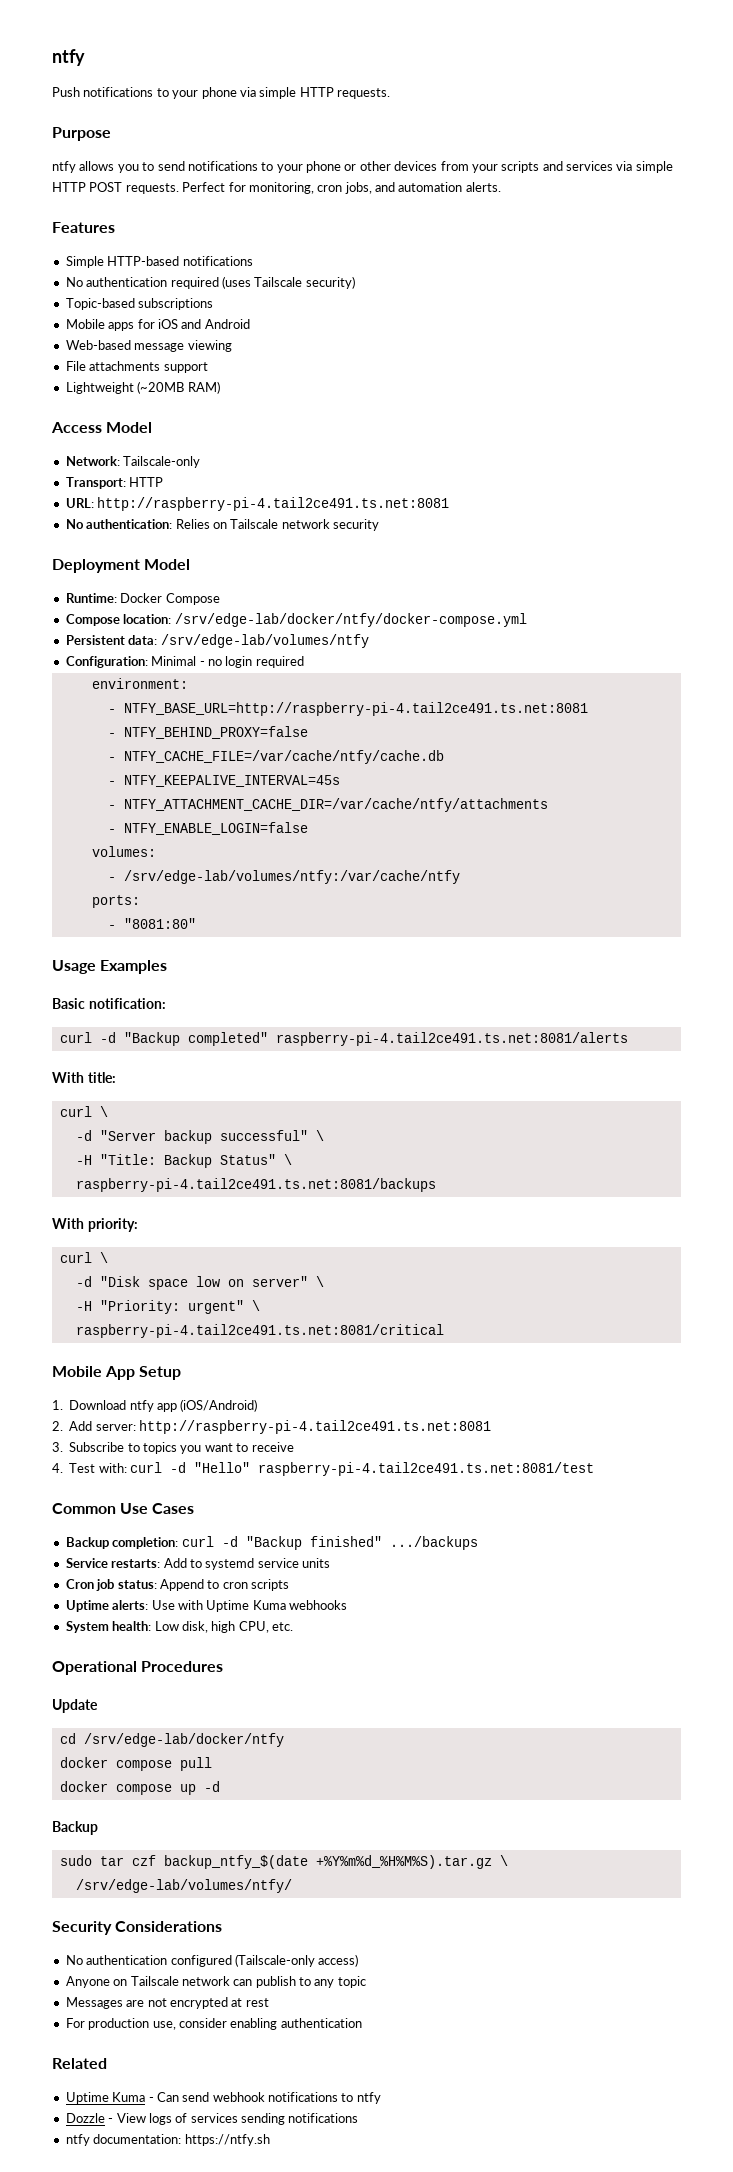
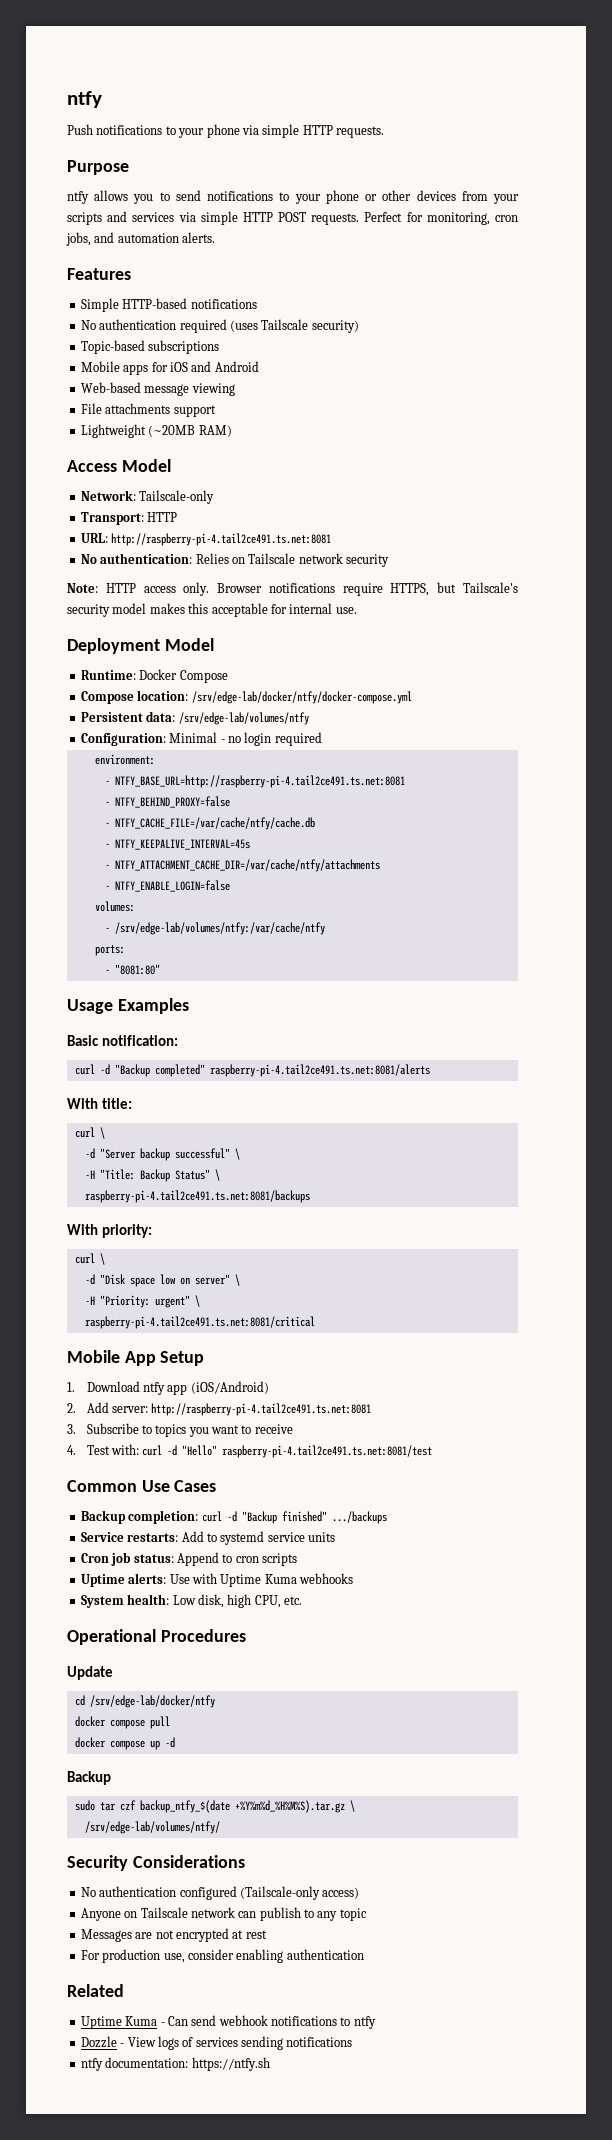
+ Note: HTTP access only. Browser notifications require HTTPS, but Tailscale's security model makes this acceptable for internal use.

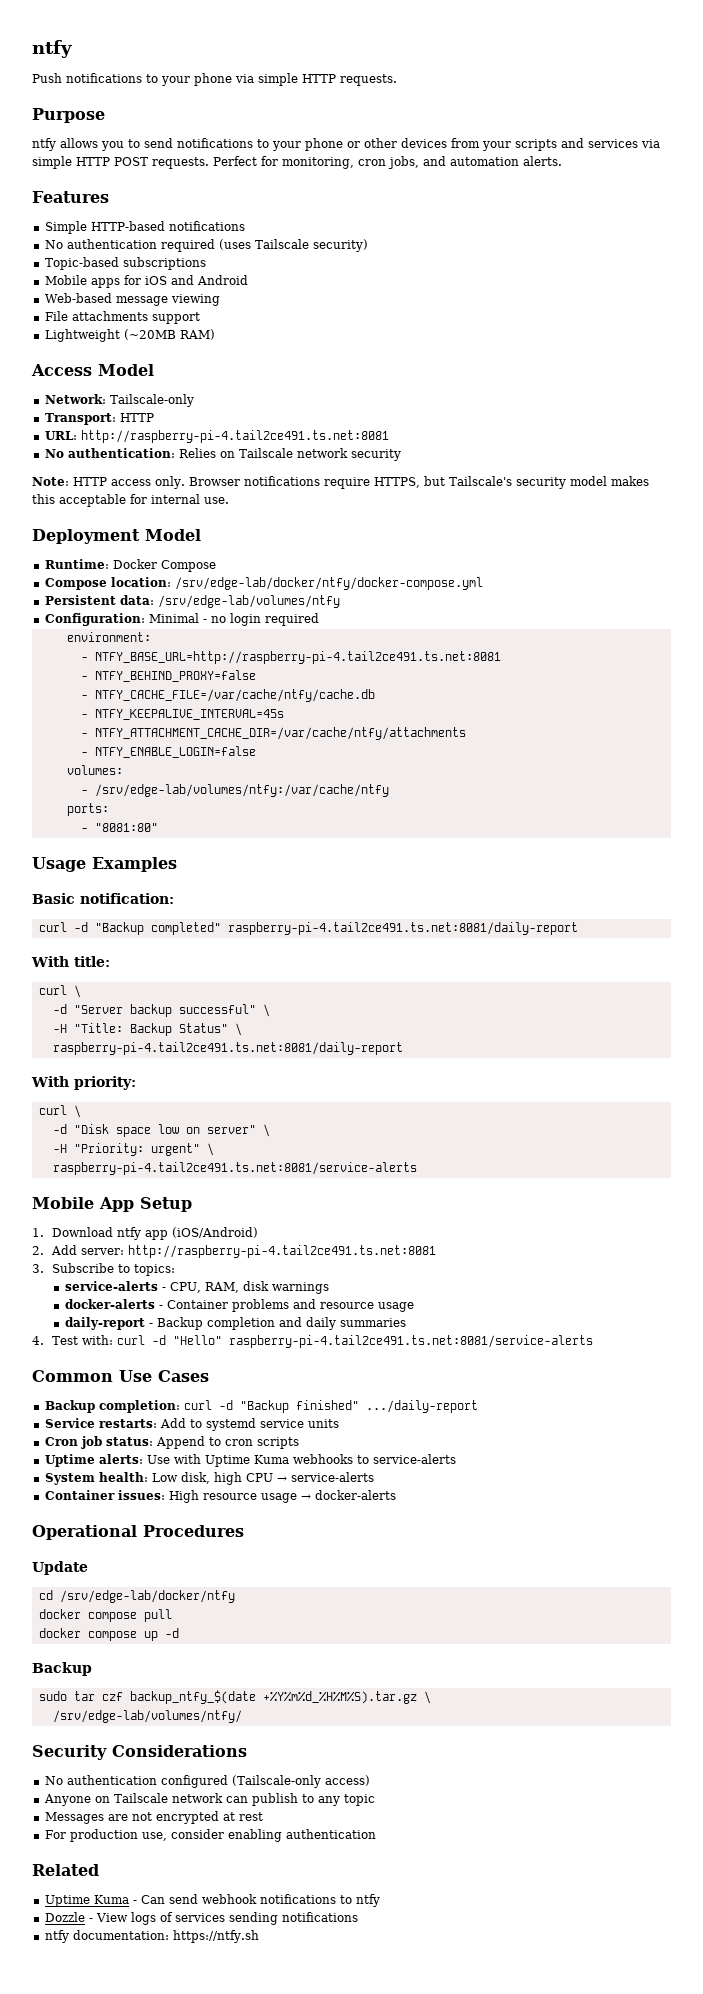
- curl -d "Backup completed" raspberry-pi-4.tail2ce491.ts.net:8081/alerts
+ curl -d "Backup completed" raspberry-pi-4.tail2ce491.ts.net:8081/daily-report
  -H "Title: Backup Status" \
- raspberry-pi-4.tail2ce491.ts.net:8081/backups
+ raspberry-pi-4.tail2ce491.ts.net:8081/daily-report
  -H "Priority: urgent" \
- raspberry-pi-4.tail2ce491.ts.net:8081/critical
+ raspberry-pi-4.tail2ce491.ts.net:8081/service-alerts
- 3. Subscribe to topics you want to receive
+ 3. Subscribe to topics:
+ service-alerts - CPU, RAM, disk warnings
+ docker-alerts - Container problems and resource usage
+ daily-report - Backup completion and daily summaries
- 4. Test with: curl -d "Hello" raspberry-pi-4.tail2ce491.ts.net:8081/test
+ 4. Test with: curl -d "Hello" raspberry-pi-4.tail2ce491.ts.net:8081/service-alerts
- Backup completion: curl -d "Backup finished" .../backups
+ Backup completion: curl -d "Backup finished" .../daily-report
- Uptime alerts: Use with Uptime Kuma webhooks
+ Uptime alerts: Use with Uptime Kuma webhooks to service-alerts
- System health: Low disk, high CPU, etc.
+ System health: Low disk, high CPU → service-alerts
+ Container issues: High resource usage → docker-alerts

